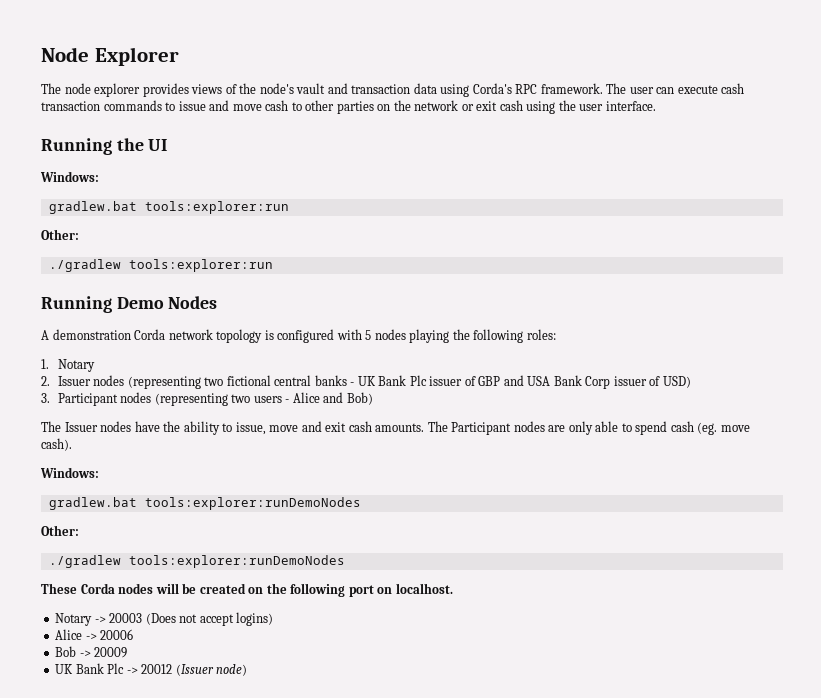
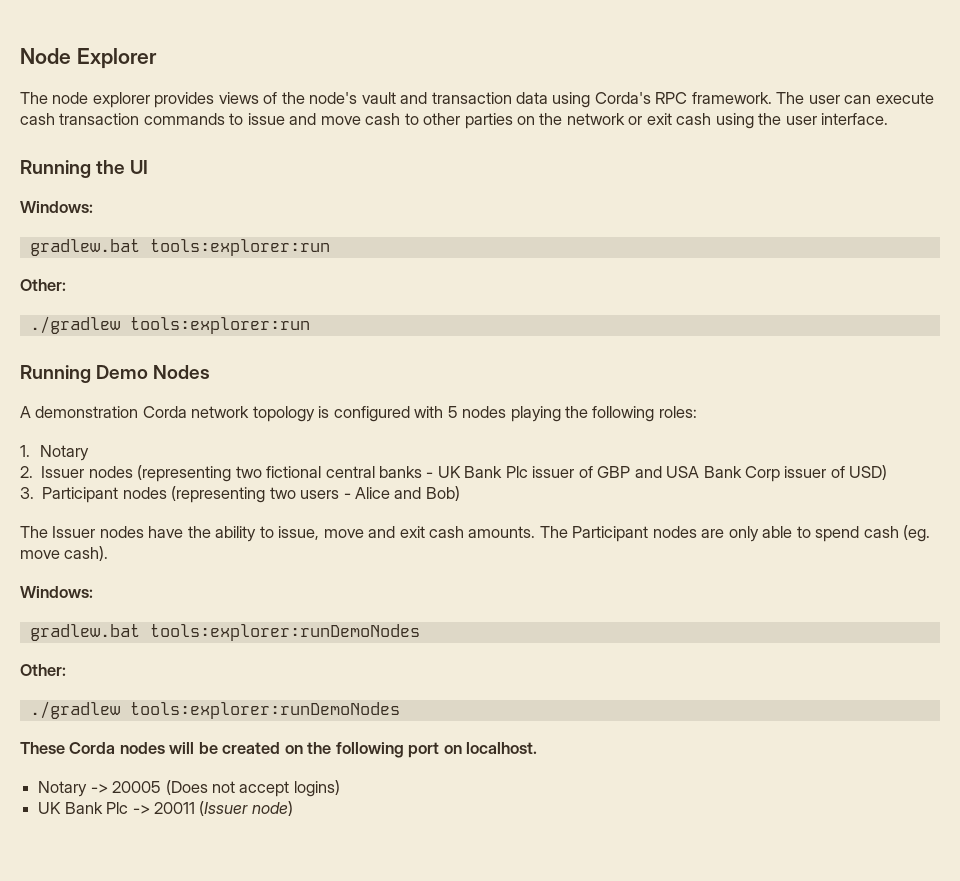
- Notary -> 20003 (Does not accept logins)
+ Notary -> 20005 (Does not accept logins)
- Alice -> 20006
- Bob -> 20009
- UK Bank Plc -> 20012 (Issuer node)
+ UK Bank Plc -> 20011 (Issuer node)

